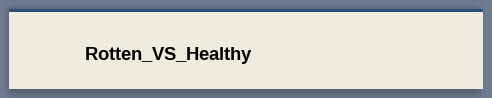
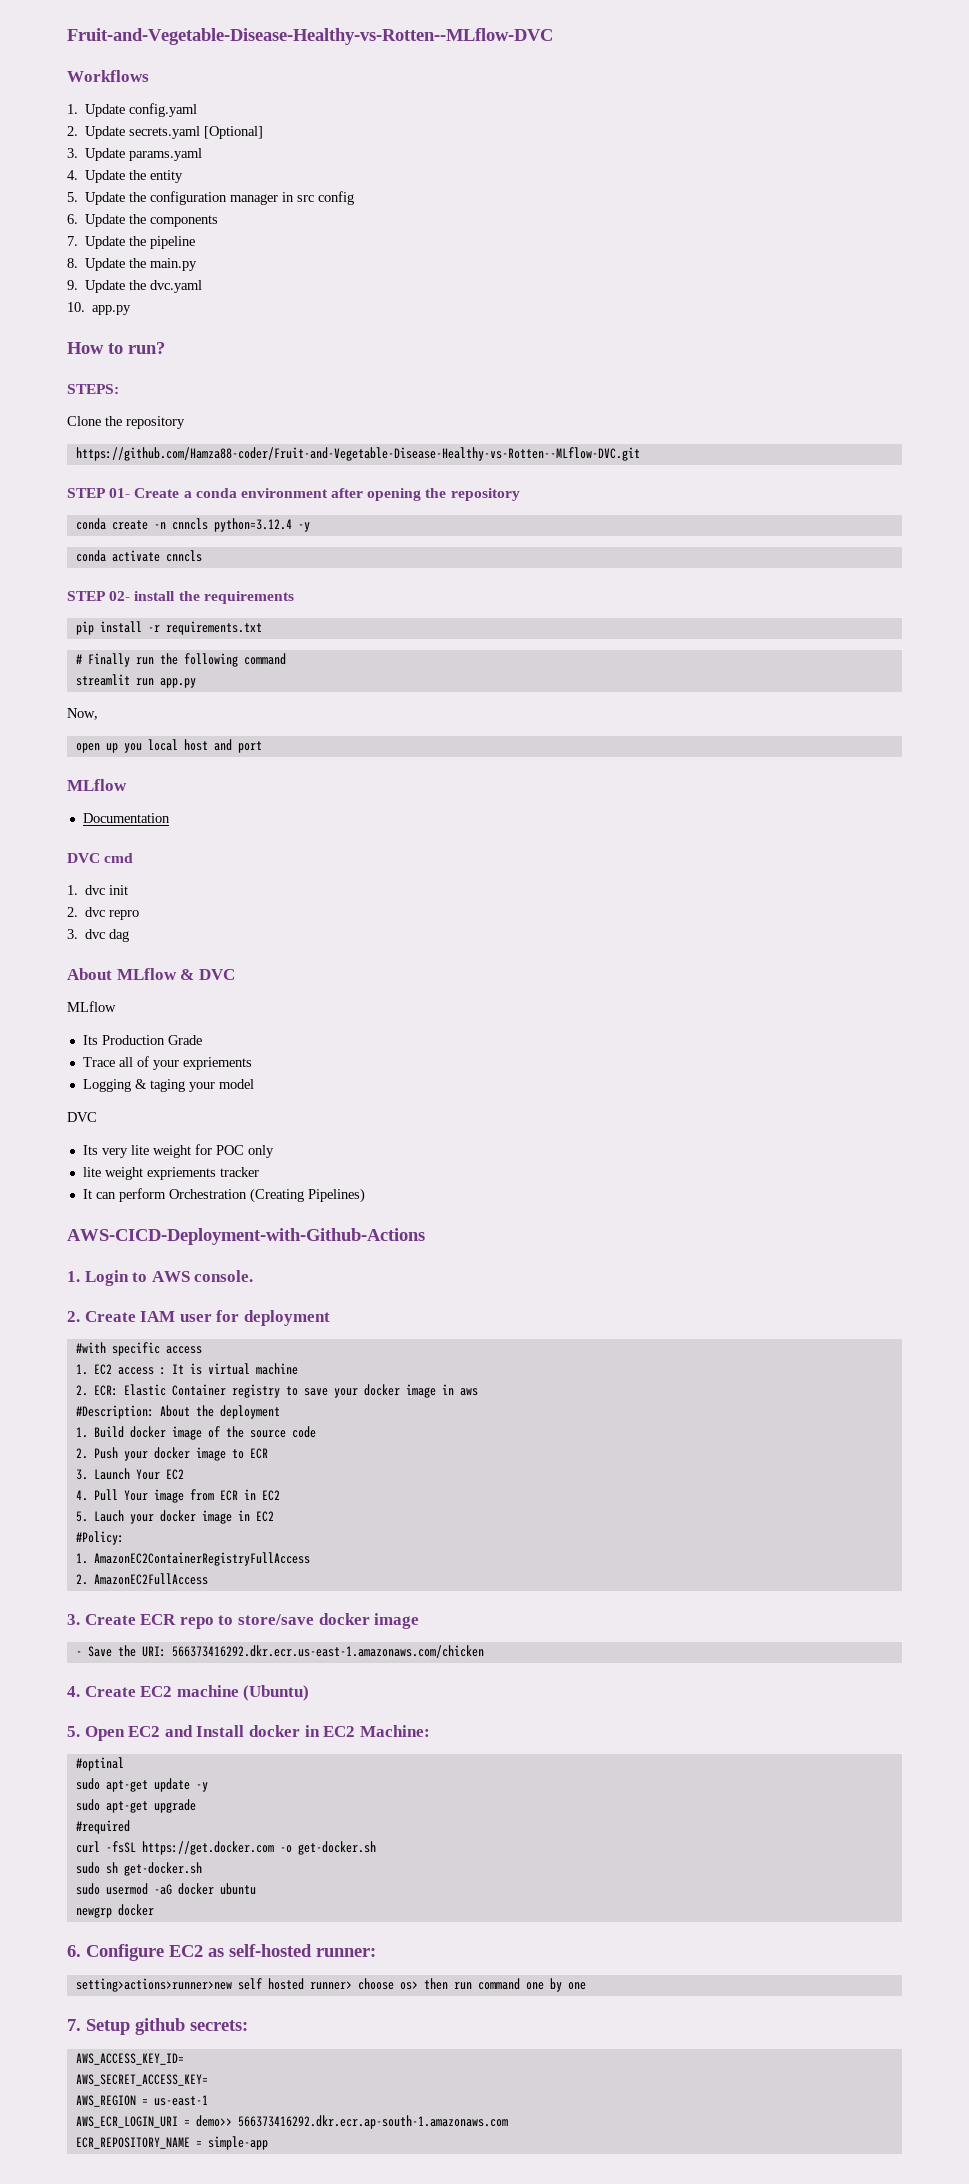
- Rotten_VS_Healthy
+ Fruit-and-Vegetable-Disease-Healthy-vs-Rotten--MLflow-DVC
+ Workflows
+ 1. Update config.yaml
+ 2. Update secrets.yaml [Optional]
+ 3. Update params.yaml
+ 4. Update the entity
+ 5. Update the configuration manager in src config
+ 6. Update the components
+ 7. Update the pipeline
+ 8. Update the main.py
+ 9. Update the dvc.yaml
+ 10. app.py
+ How to run?
+ STEPS:
+ Clone the repository
+ https://github.com/Hamza88-coder/Fruit-and-Vegetable-Disease-Healthy-vs-Rotten--MLflow-DVC.git
+ STEP 01- Create a conda environment after opening the repository
+ conda create -n cnncls python=3.12.4 -y
+ conda activate cnncls
+ STEP 02- install the requirements
+ pip install -r requirements.txt
+ # Finally run the following command
+ streamlit run app.py
+ Now,
+ open up you local host and port
+ MLflow
+ Documentation
+ DVC cmd
+ 1. dvc init
+ 2. dvc repro
+ 3. dvc dag
+ About MLflow & DVC
+ MLflow
+ Its Production Grade
+ Trace all of your expriements
+ Logging & taging your model
+ DVC
+ Its very lite weight for POC only
+ lite weight expriements tracker
+ It can perform Orchestration (Creating Pipelines)
+ AWS-CICD-Deployment-with-Github-Actions
+ 1. Login to AWS console.
+ 2. Create IAM user for deployment
+ #with specific access
+ 1. EC2 access : It is virtual machine
+ 2. ECR: Elastic Container registry to save your docker image in aws
+ #Description: About the deployment
+ 1. Build docker image of the source code
+ 2. Push your docker image to ECR
+ 3. Launch Your EC2
+ 4. Pull Your image from ECR in EC2
+ 5. Lauch your docker image in EC2
+ #Policy:
+ 1. AmazonEC2ContainerRegistryFullAccess
+ 2. AmazonEC2FullAccess
+ 3. Create ECR repo to store/save docker image
+ - Save the URI: 566373416292.dkr.ecr.us-east-1.amazonaws.com/chicken
+ 4. Create EC2 machine (Ubuntu)
+ 5. Open EC2 and Install docker in EC2 Machine:
+ #optinal
+ sudo apt-get update -y
+ sudo apt-get upgrade
+ #required
+ curl -fsSL https://get.docker.com -o get-docker.sh
+ sudo sh get-docker.sh
+ sudo usermod -aG docker ubuntu
+ newgrp docker
+ 6. Configure EC2 as self-hosted runner:
+ setting>actions>runner>new self hosted runner> choose os> then run command one by one
+ 7. Setup github secrets:
+ AWS_ACCESS_KEY_ID=
+ AWS_SECRET_ACCESS_KEY=
+ AWS_REGION = us-east-1
+ AWS_ECR_LOGIN_URI = demo>> 566373416292.dkr.ecr.ap-south-1.amazonaws.com
+ ECR_REPOSITORY_NAME = simple-app

